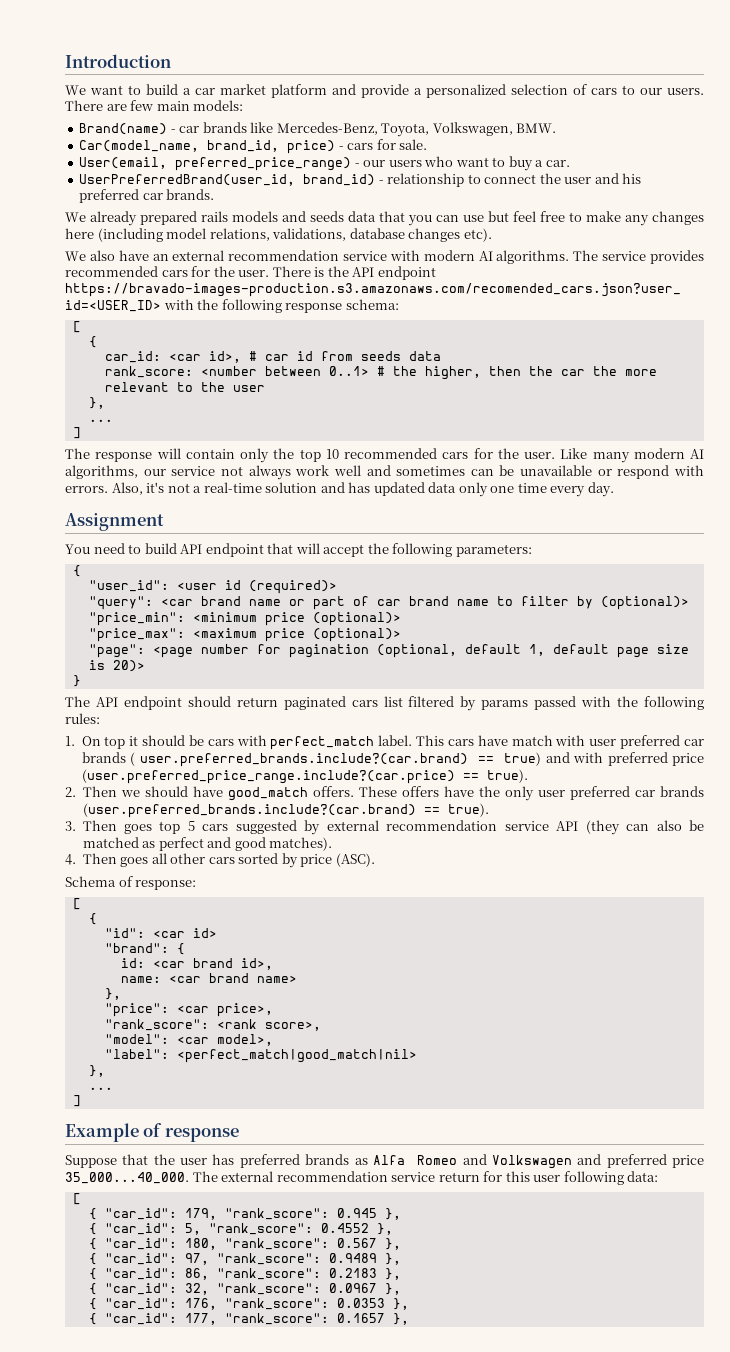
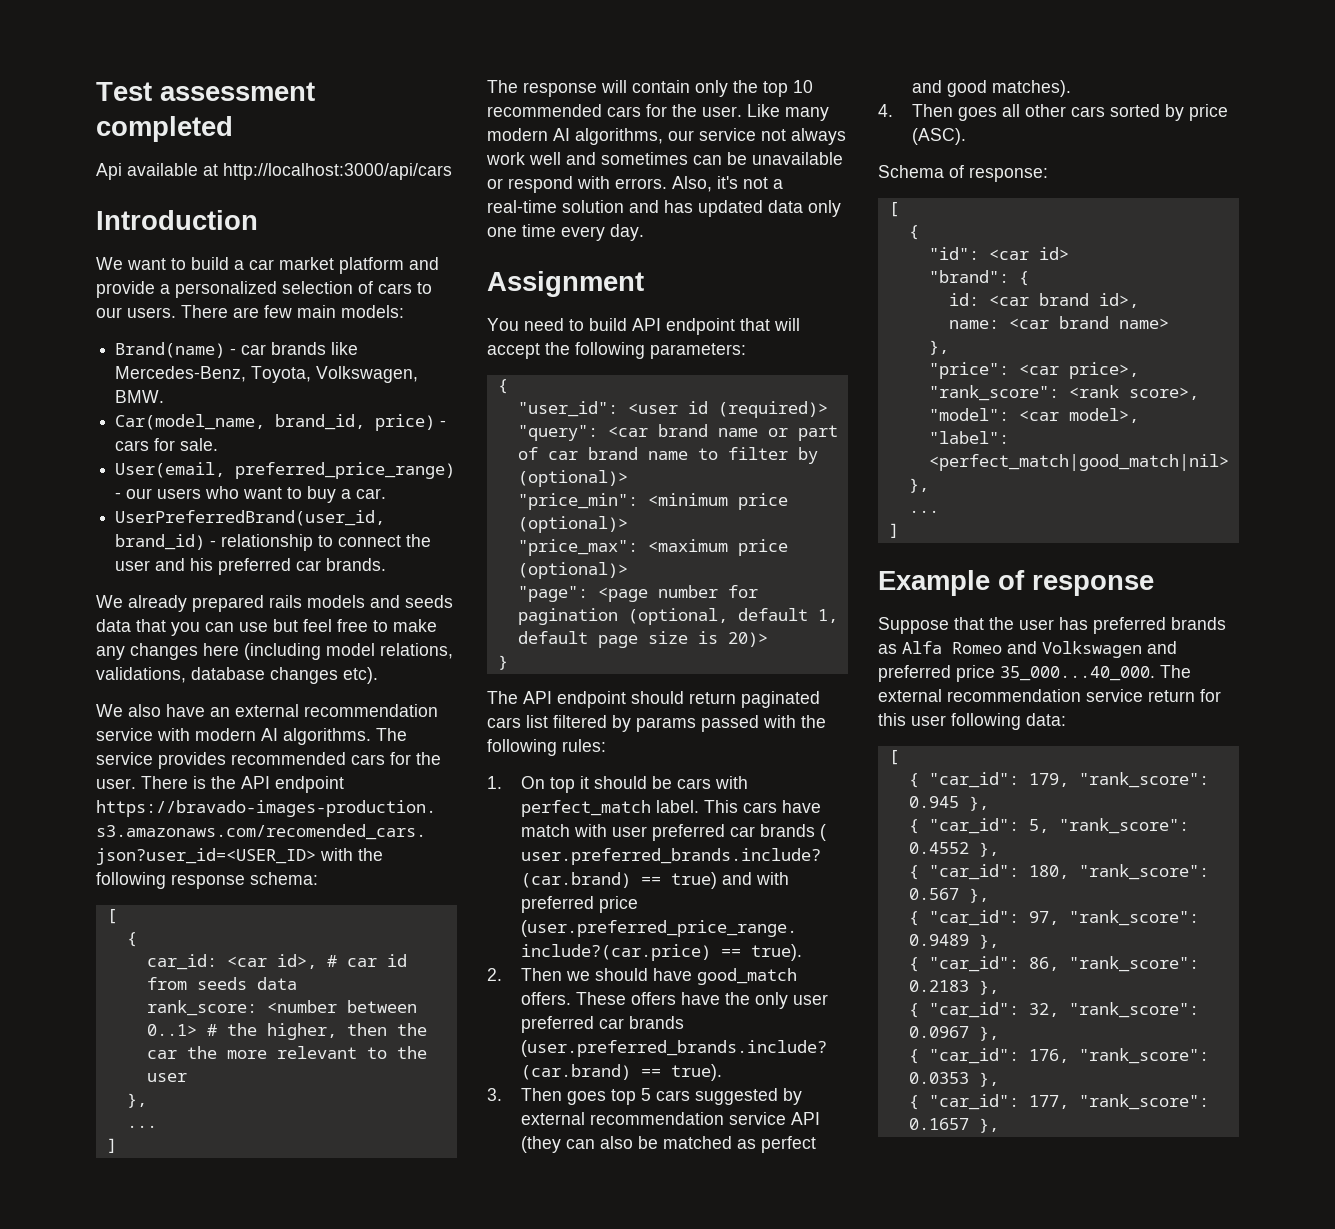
+ Test assessment completed
+ Api available at http://localhost:3000/api/cars

